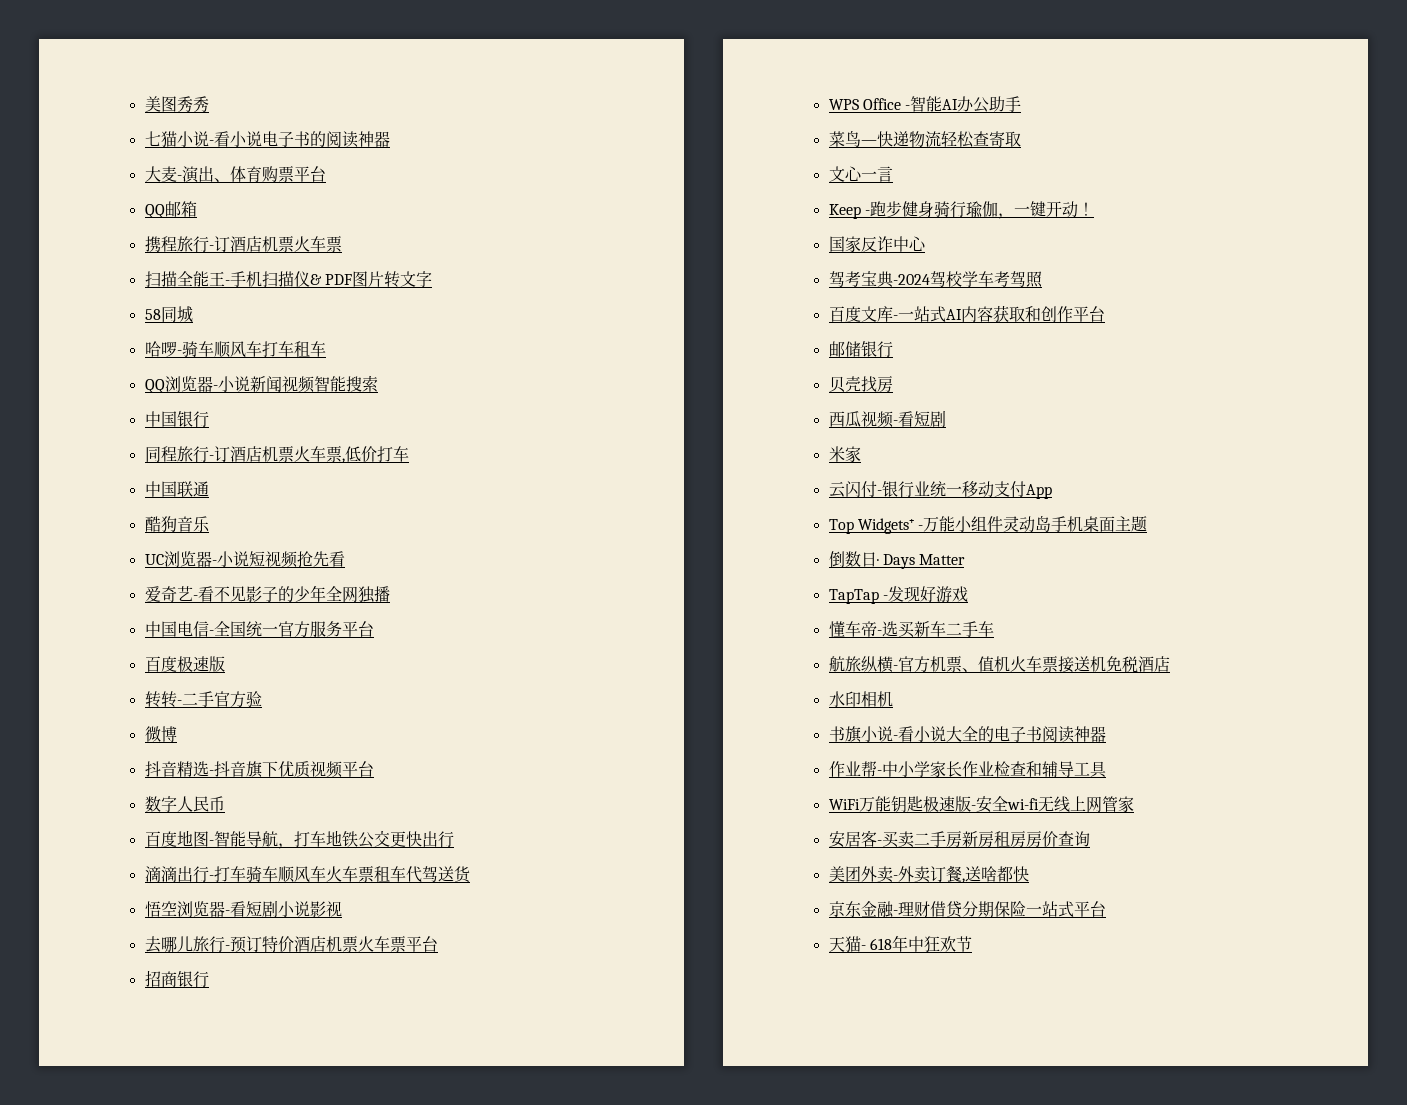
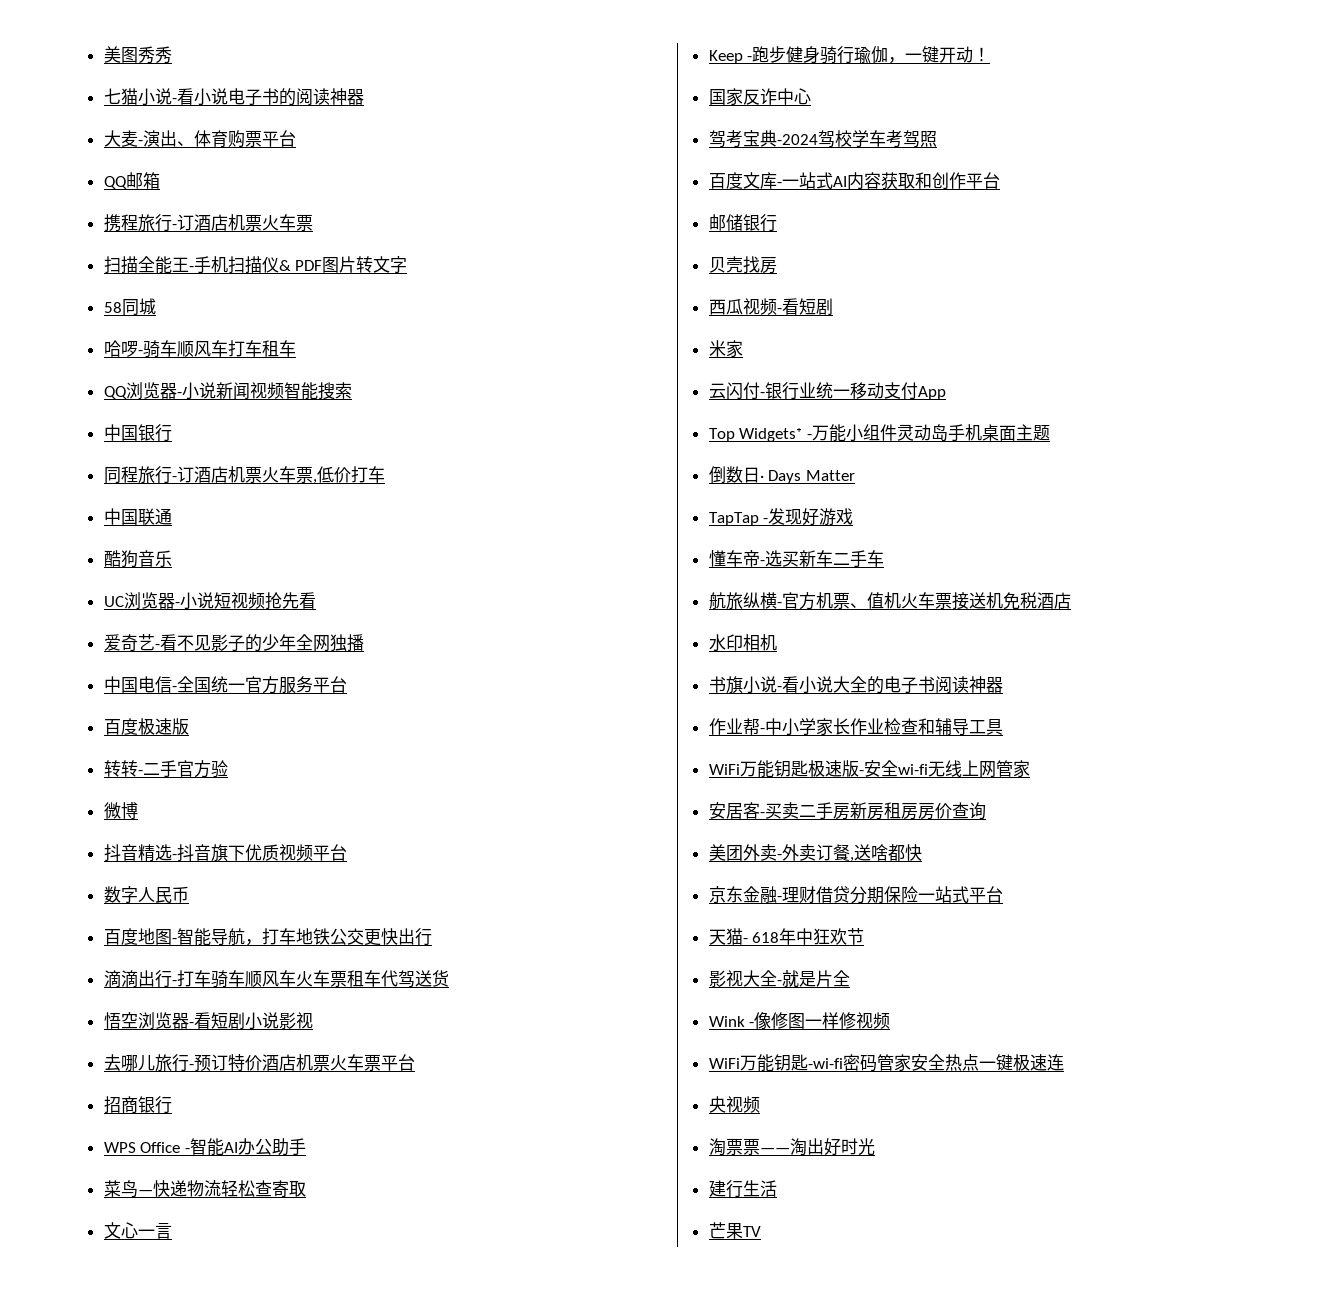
+ 影视大全-就是片全
+ Wink -像修图一样修视频
+ WiFi万能钥匙-wi-fi密码管家安全热点一键极速连
+ 央视频
+ 淘票票——淘出好时光
+ 建行生活
+ 芒果TV

